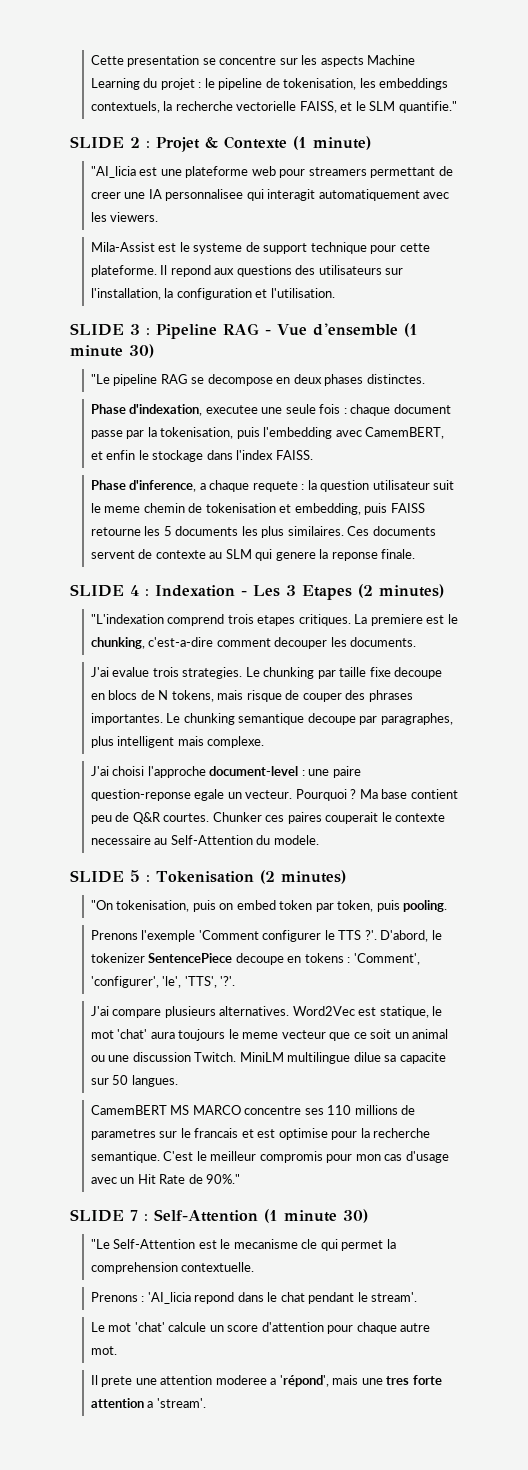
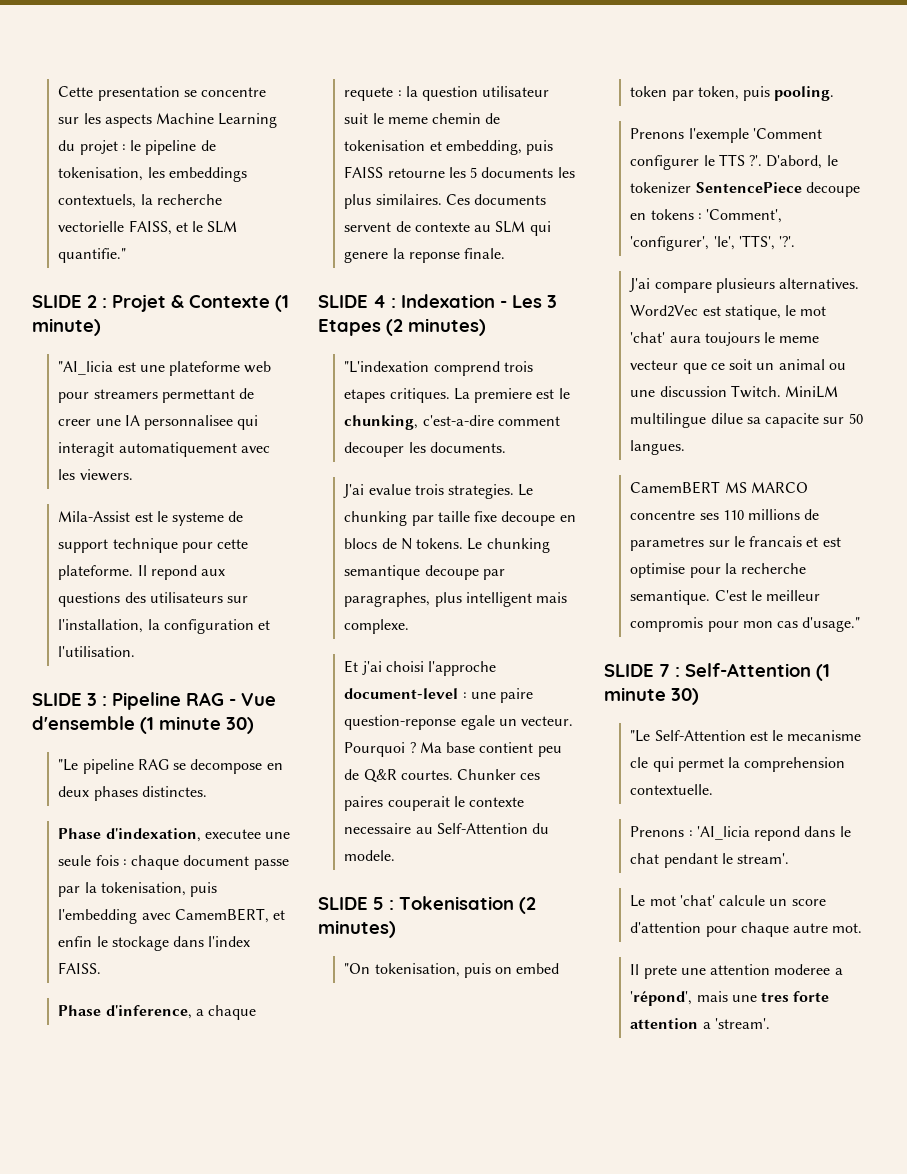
- Le chunking par taille fixe decoupe en blocs de N tokens, mais risque de couper des phrases importantes.
+ Le chunking par taille fixe decoupe en blocs de N tokens.
- J'ai choisi l'approche document-level : une paire question-reponse egale un vecteur.
+ Et j'ai choisi l'approche document-level : une paire question-reponse egale un vecteur.
- C'est le meilleur compromis pour mon cas d'usage avec un Hit Rate de 90%."
+ C'est le meilleur compromis pour mon cas d'usage."

